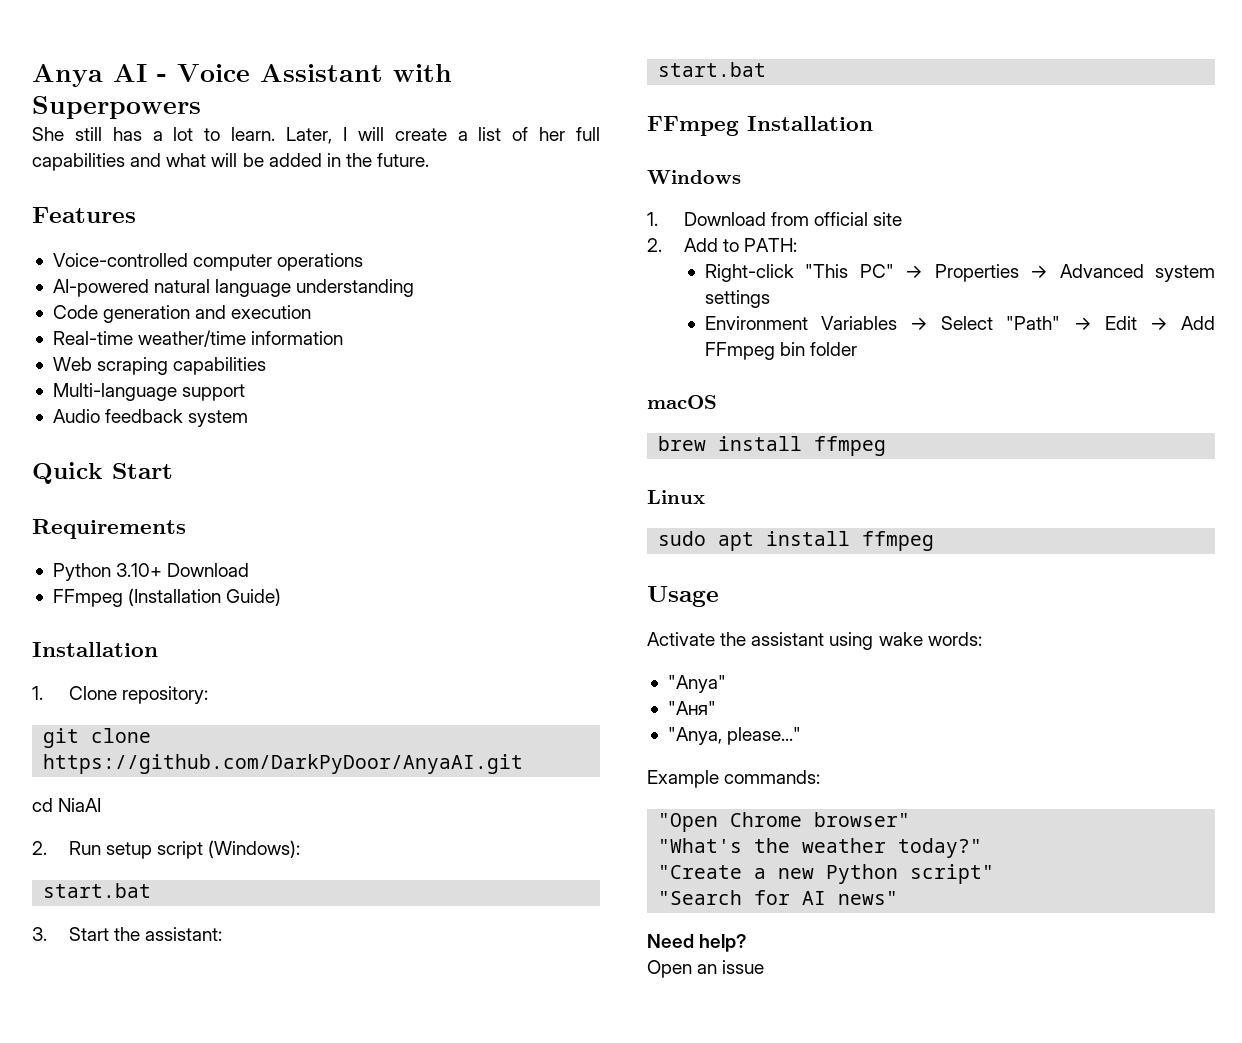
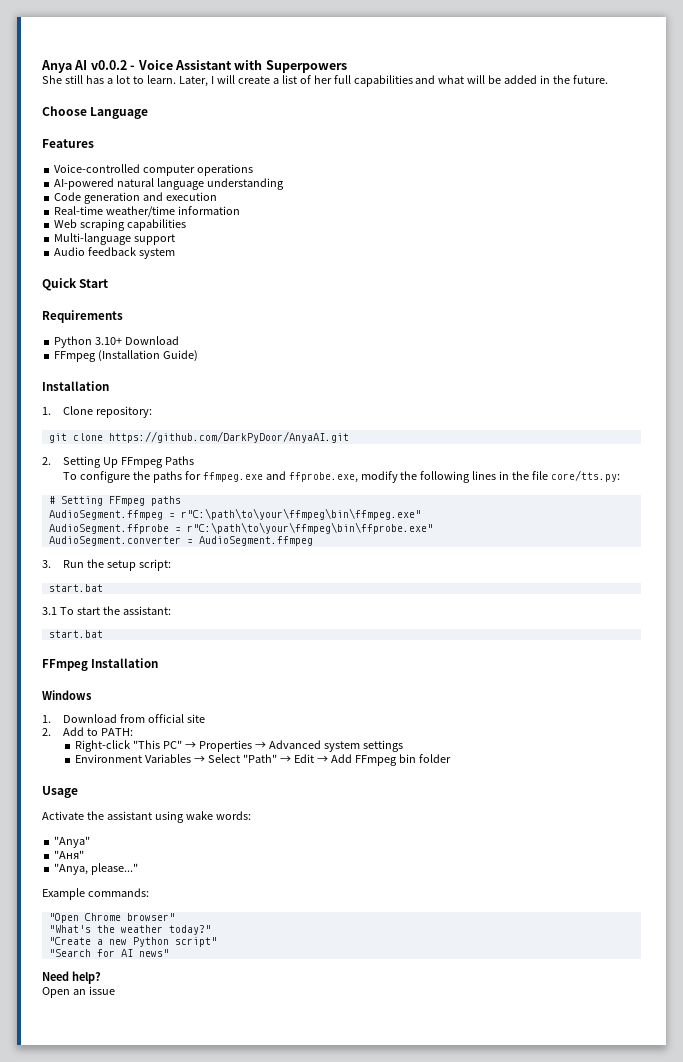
- Anya AI - Voice Assistant with Superpowers
+ Anya AI v0.0.2 - Voice Assistant with Superpowers
+ Choose Language
- cd NiaAI
- 2. Run setup script (Windows):
+ 2. Setting Up FFmpeg Paths
+ To configure the paths for ffmpeg.exe and ffprobe.exe, modify the following lines in the file core/tts.py:
+ # Setting FFmpeg paths
+ AudioSegment.ffmpeg = r"C:\path\to\your\ffmpeg\bin\ffmpeg.exe"
+ AudioSegment.ffprobe = r"C:\path\to\your\ffmpeg\bin\ffprobe.exe"
+ AudioSegment.converter = AudioSegment.ffmpeg
+ 3. Run the setup script:
  start.bat
- 3. Start the assistant:
+ 3.1 To start the assistant:
- macOS
- brew install ffmpeg
- Linux
- sudo apt install ffmpeg

